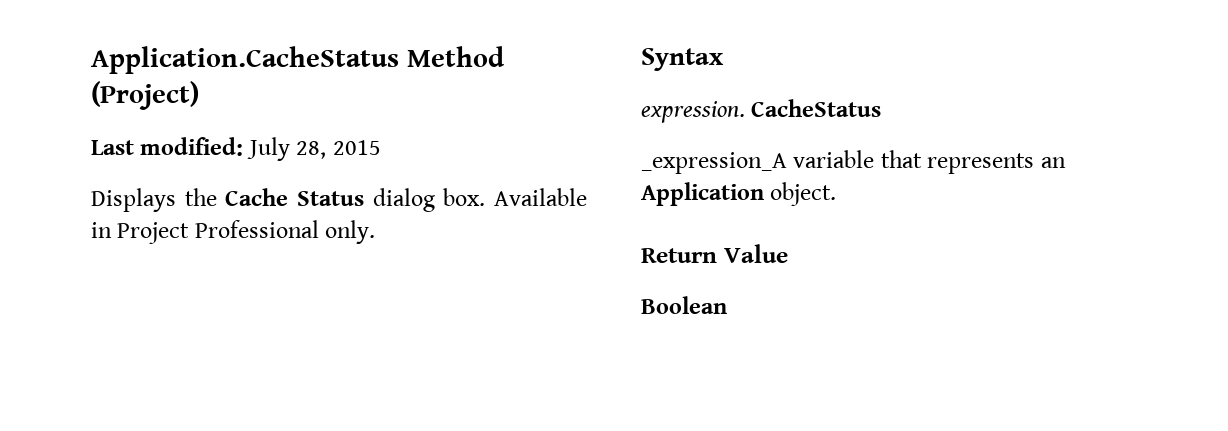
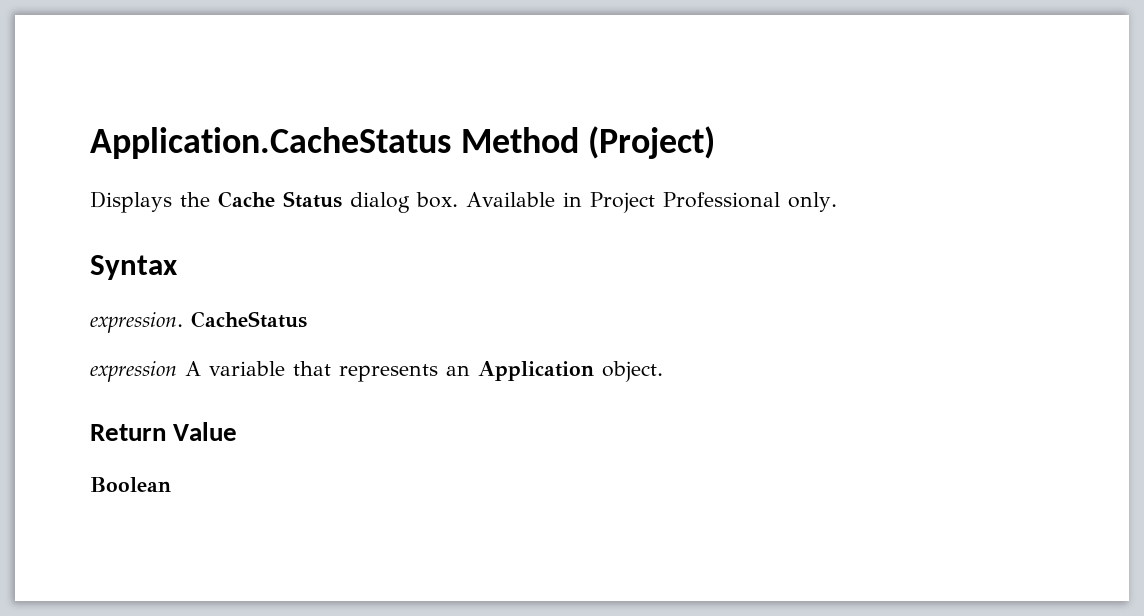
- Last modified: July 28, 2015
- _expression_A variable that represents an Application object.
+ expression A variable that represents an Application object.

